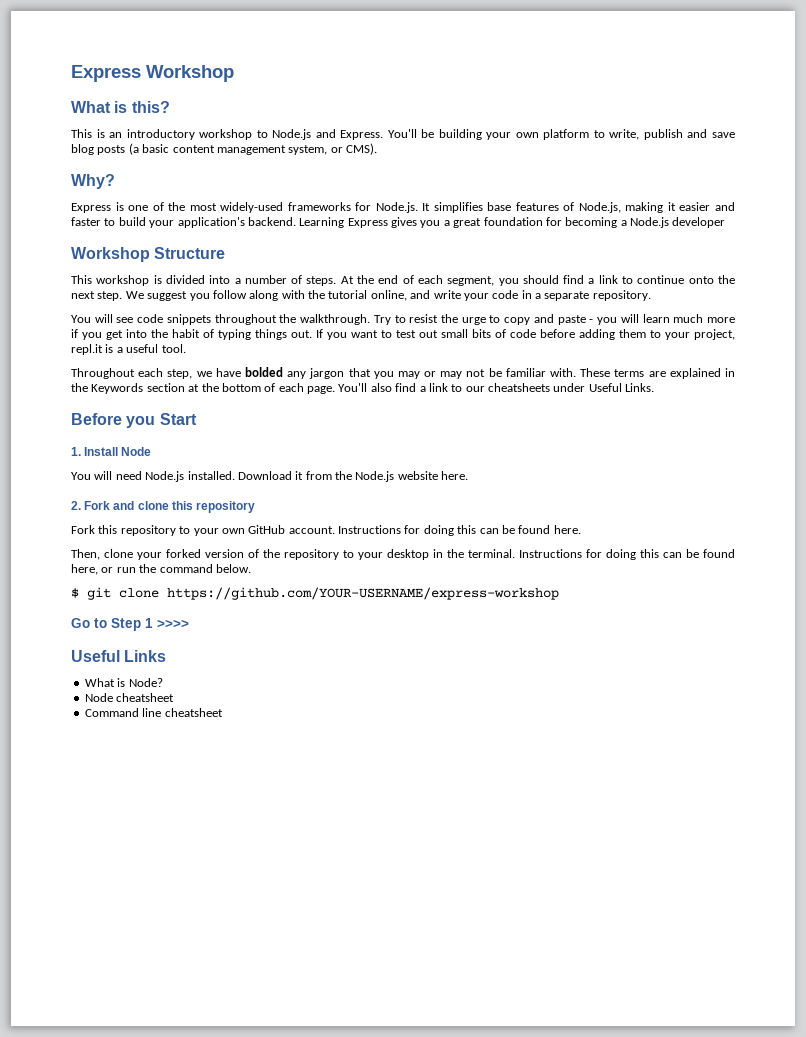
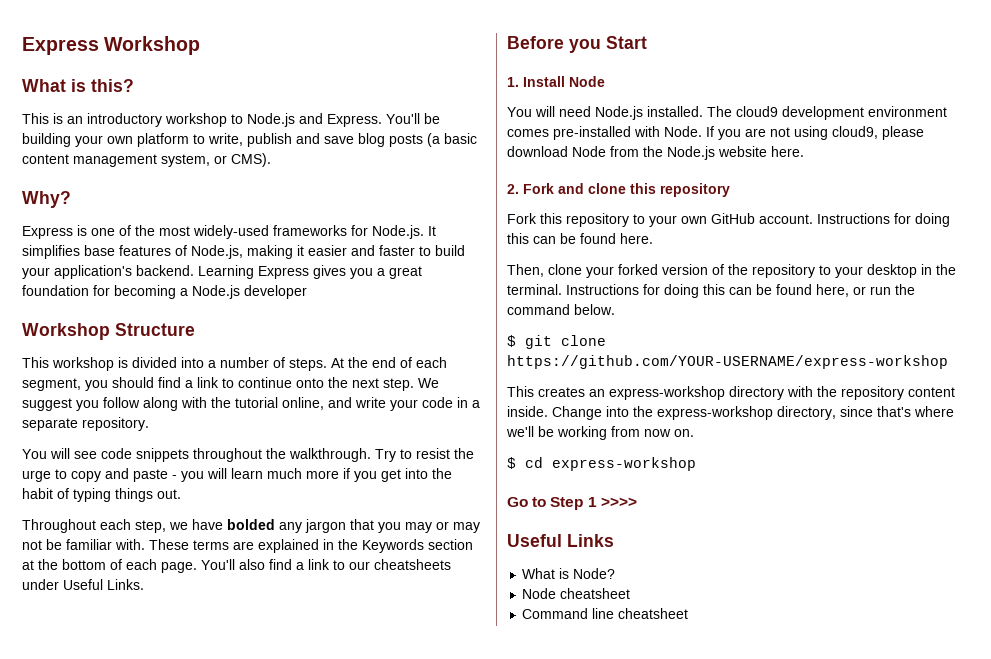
- If you want to test out small bits of code before adding them to your project, repl.it is a useful tool.
- Download it from the Node.js website here.
+ The cloud9 development environment comes pre-installed with Node. If you are not using cloud9, please download Node from the Node.js website here.
+ This creates an express-workshop directory with the repository content inside. Change into the express-workshop directory, since that's where we'll be working from now on.
+ $ cd express-workshop

